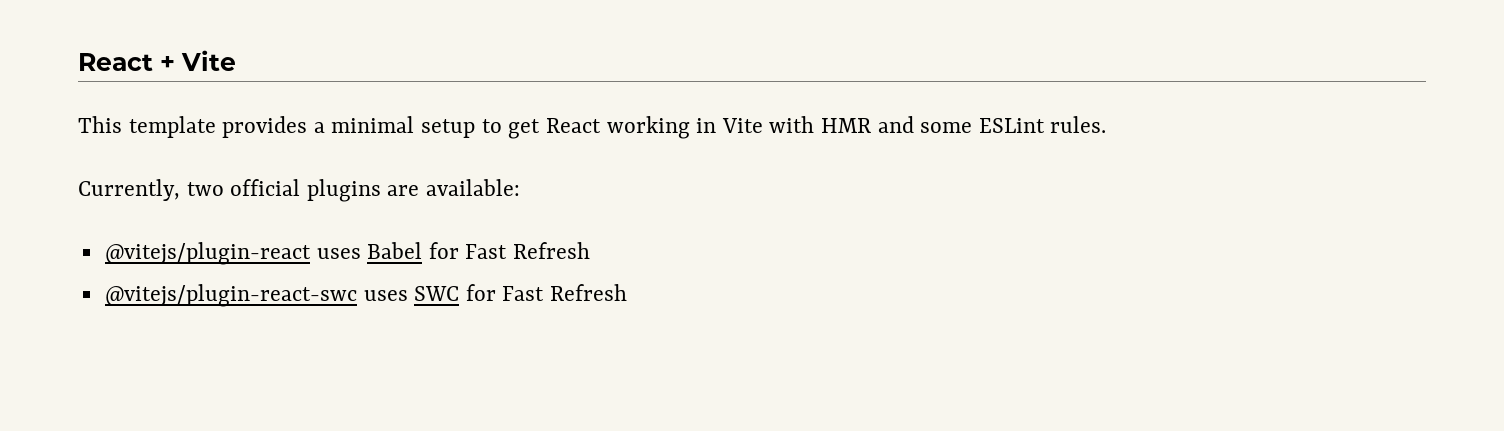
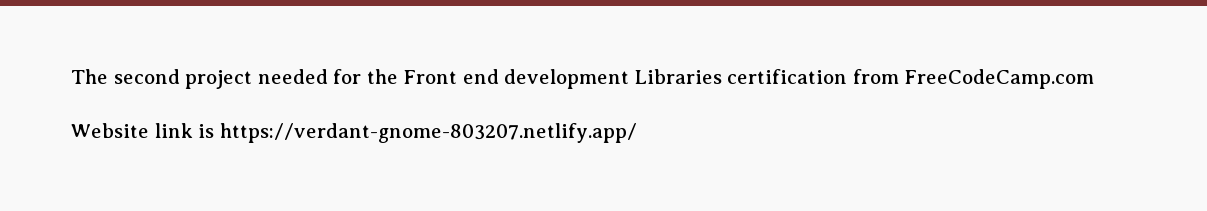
- React + Vite
- This template provides a minimal setup to get React working in Vite with HMR and some ESLint rules.
- Currently, two official plugins are available:
- @vitejs/plugin-react uses Babel for Fast Refresh
- @vitejs/plugin-react-swc uses SWC for Fast Refresh
+ The second project needed for the Front end development Libraries certification from FreeCodeCamp.com
+ Website link is https://verdant-gnome-803207.netlify.app/

